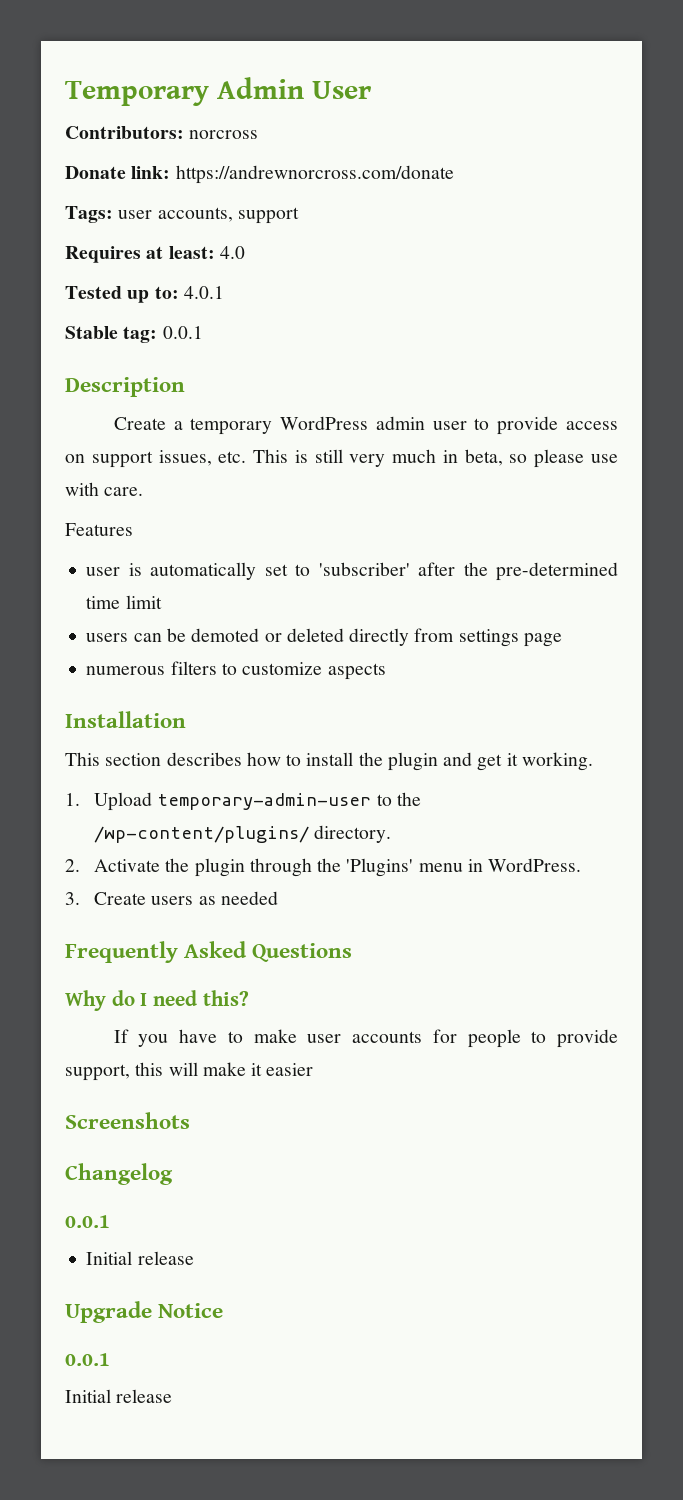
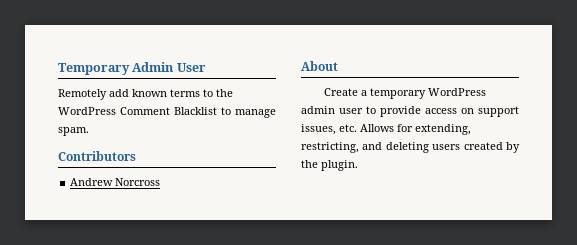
- Contributors: norcross
- Donate link: https://andrewnorcross.com/donate
- Tags: user accounts, support
- Requires at least: 4.0
- Tested up to: 4.0.1
- Stable tag: 0.0.1
- Description
+ Remotely add known terms to the WordPress Comment Blacklist to manage spam.
+ Contributors
+ Andrew Norcross
+ About
- Create a temporary WordPress admin user to provide access on support issues, etc. This is still very much in beta, so please use with care.
- Features
- user is automatically set to 'subscriber' after the pre-determined time limit
- users can be demoted or deleted directly from settings page
- numerous filters to customize aspects
- Installation
- This section describes how to install the plugin and get it working.
- 1. Upload temporary-admin-user to the /wp-content/plugins/ directory.
- 2. Activate the plugin through the 'Plugins' menu in WordPress.
- 3. Create users as needed
- Frequently Asked Questions
- Why do I need this?
- If you have to make user accounts for people to provide support, this will make it easier
- Screenshots
- Changelog
- 0.0.1
- Initial release
- Upgrade Notice
- 0.0.1
- Initial release
+ Create a temporary WordPress admin user to provide access on support issues, etc. Allows for extending, restricting, and deleting users created by the plugin.

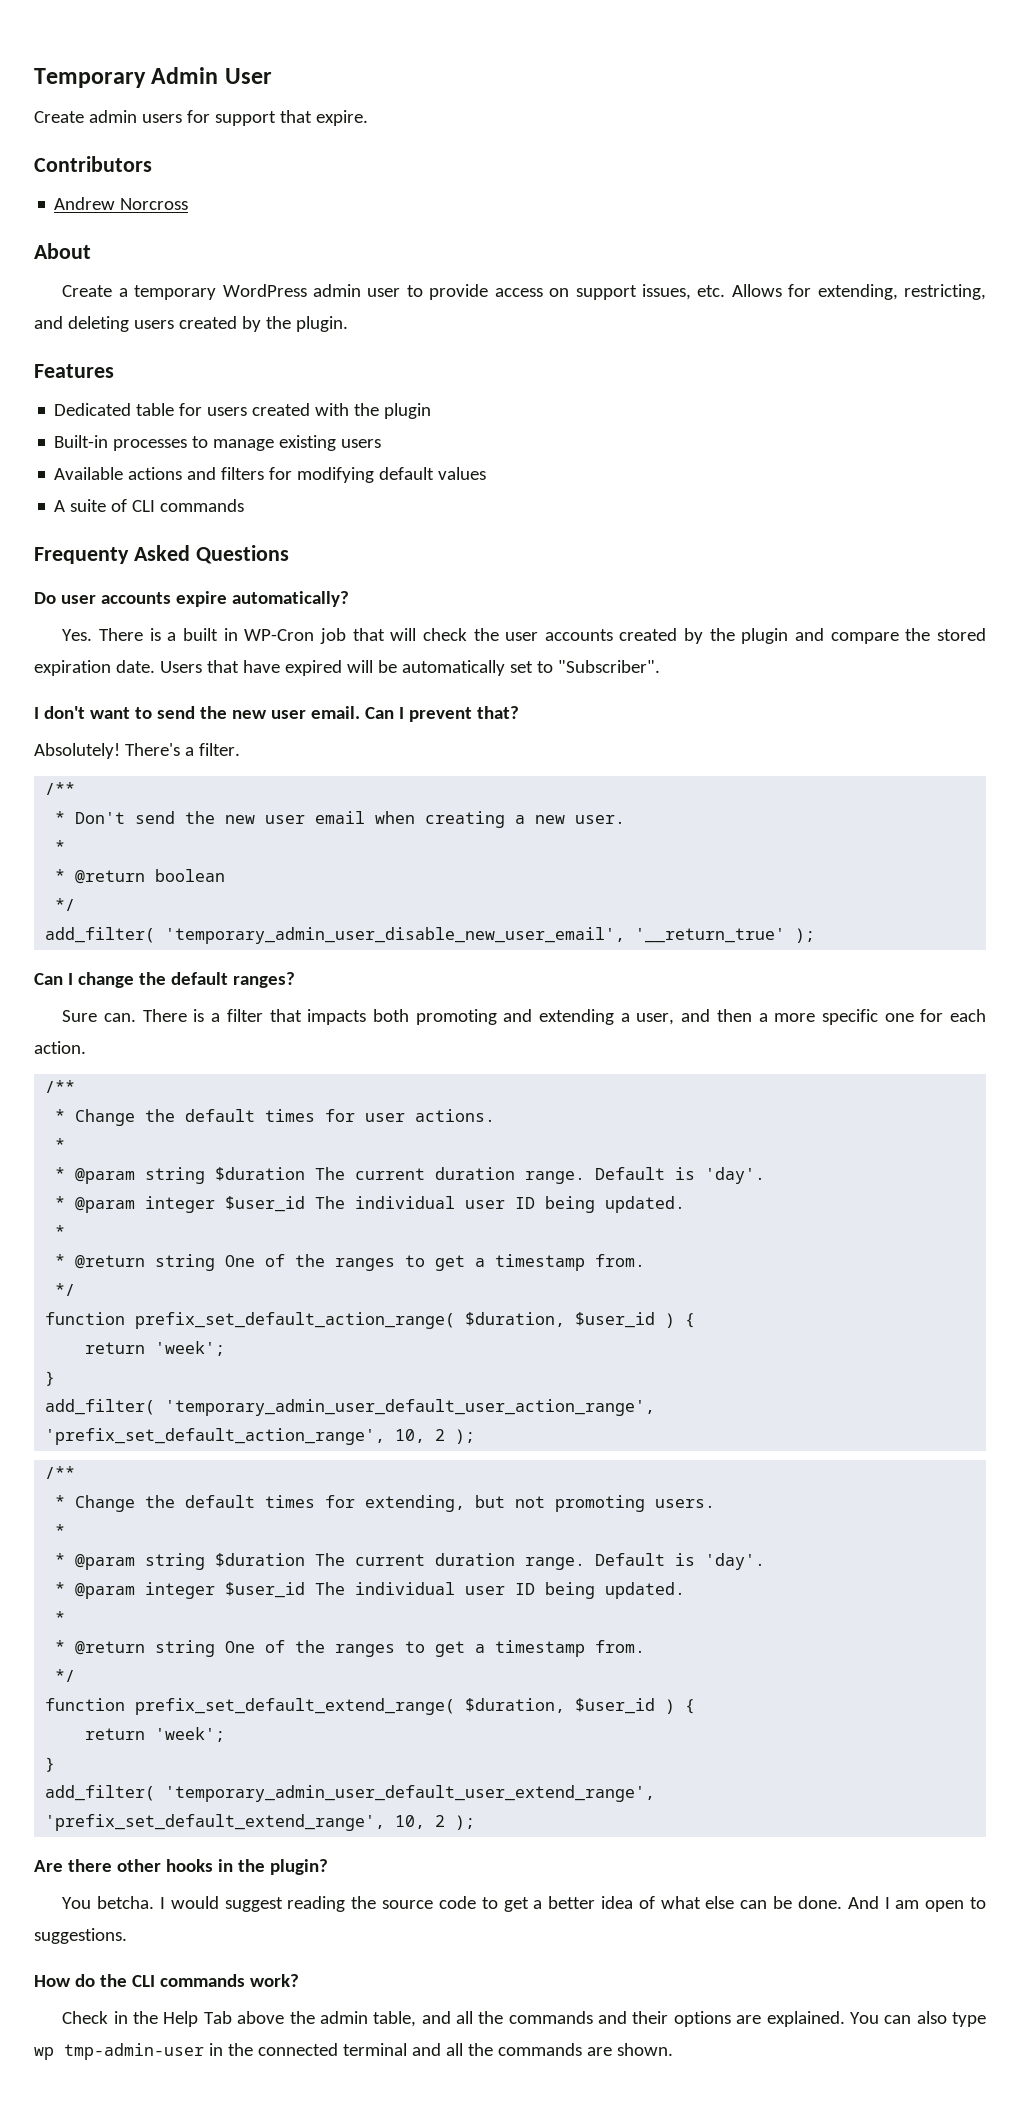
- Remotely add known terms to the WordPress Comment Blacklist to manage spam.
+ Create admin users for support that expire.
+ Features
+ Dedicated table for users created with the plugin
+ Built-in processes to manage existing users
+ Available actions and filters for modifying default values
+ A suite of CLI commands
+ Frequenty Asked Questions
+ Do user accounts expire automatically?
+ Yes. There is a built in WP-Cron job that will check the user accounts created by the plugin and compare the stored expiration date. Users that have expired will be automatically set to "Subscriber".
+ I don't want to send the new user email. Can I prevent that?
+ Absolutely! There's a filter.
+ /**
+ * Don't send the new user email when creating a new user.
+ *
+ * @return boolean
+ */
+ add_filter( 'temporary_admin_user_disable_new_user_email', '__return_true' );
+ Can I change the default ranges?
+ Sure can. There is a filter that impacts both promoting and extending a user, and then a more specific one for each action.
+ /**
+ * Change the default times for user actions.
+ *
+ * @param string $duration The current duration range. Default is 'day'.
+ * @param integer $user_id The individual user ID being updated.
+ *
+ * @return string One of the ranges to get a timestamp from.
+ */
+ function prefix_set_default_action_range( $duration, $user_id ) {
+ return 'week';
+ }
+ add_filter( 'temporary_admin_user_default_user_action_range', 'prefix_set_default_action_range', 10, 2 );
+ /**
+ * Change the default times for extending, but not promoting users.
+ *
+ * @param string $duration The current duration range. Default is 'day'.
+ * @param integer $user_id The individual user ID being updated.
+ *
+ * @return string One of the ranges to get a timestamp from.
+ */
+ function prefix_set_default_extend_range( $duration, $user_id ) {
+ return 'week';
+ }
+ add_filter( 'temporary_admin_user_default_user_extend_range', 'prefix_set_default_extend_range', 10, 2 );
+ Are there other hooks in the plugin?
+ You betcha. I would suggest reading the source code to get a better idea of what else can be done. And I am open to suggestions.
+ How do the CLI commands work?
+ Check in the Help Tab above the admin table, and all the commands and their options are explained. You can also type wp tmp-admin-user in the connected terminal and all the commands are shown.

